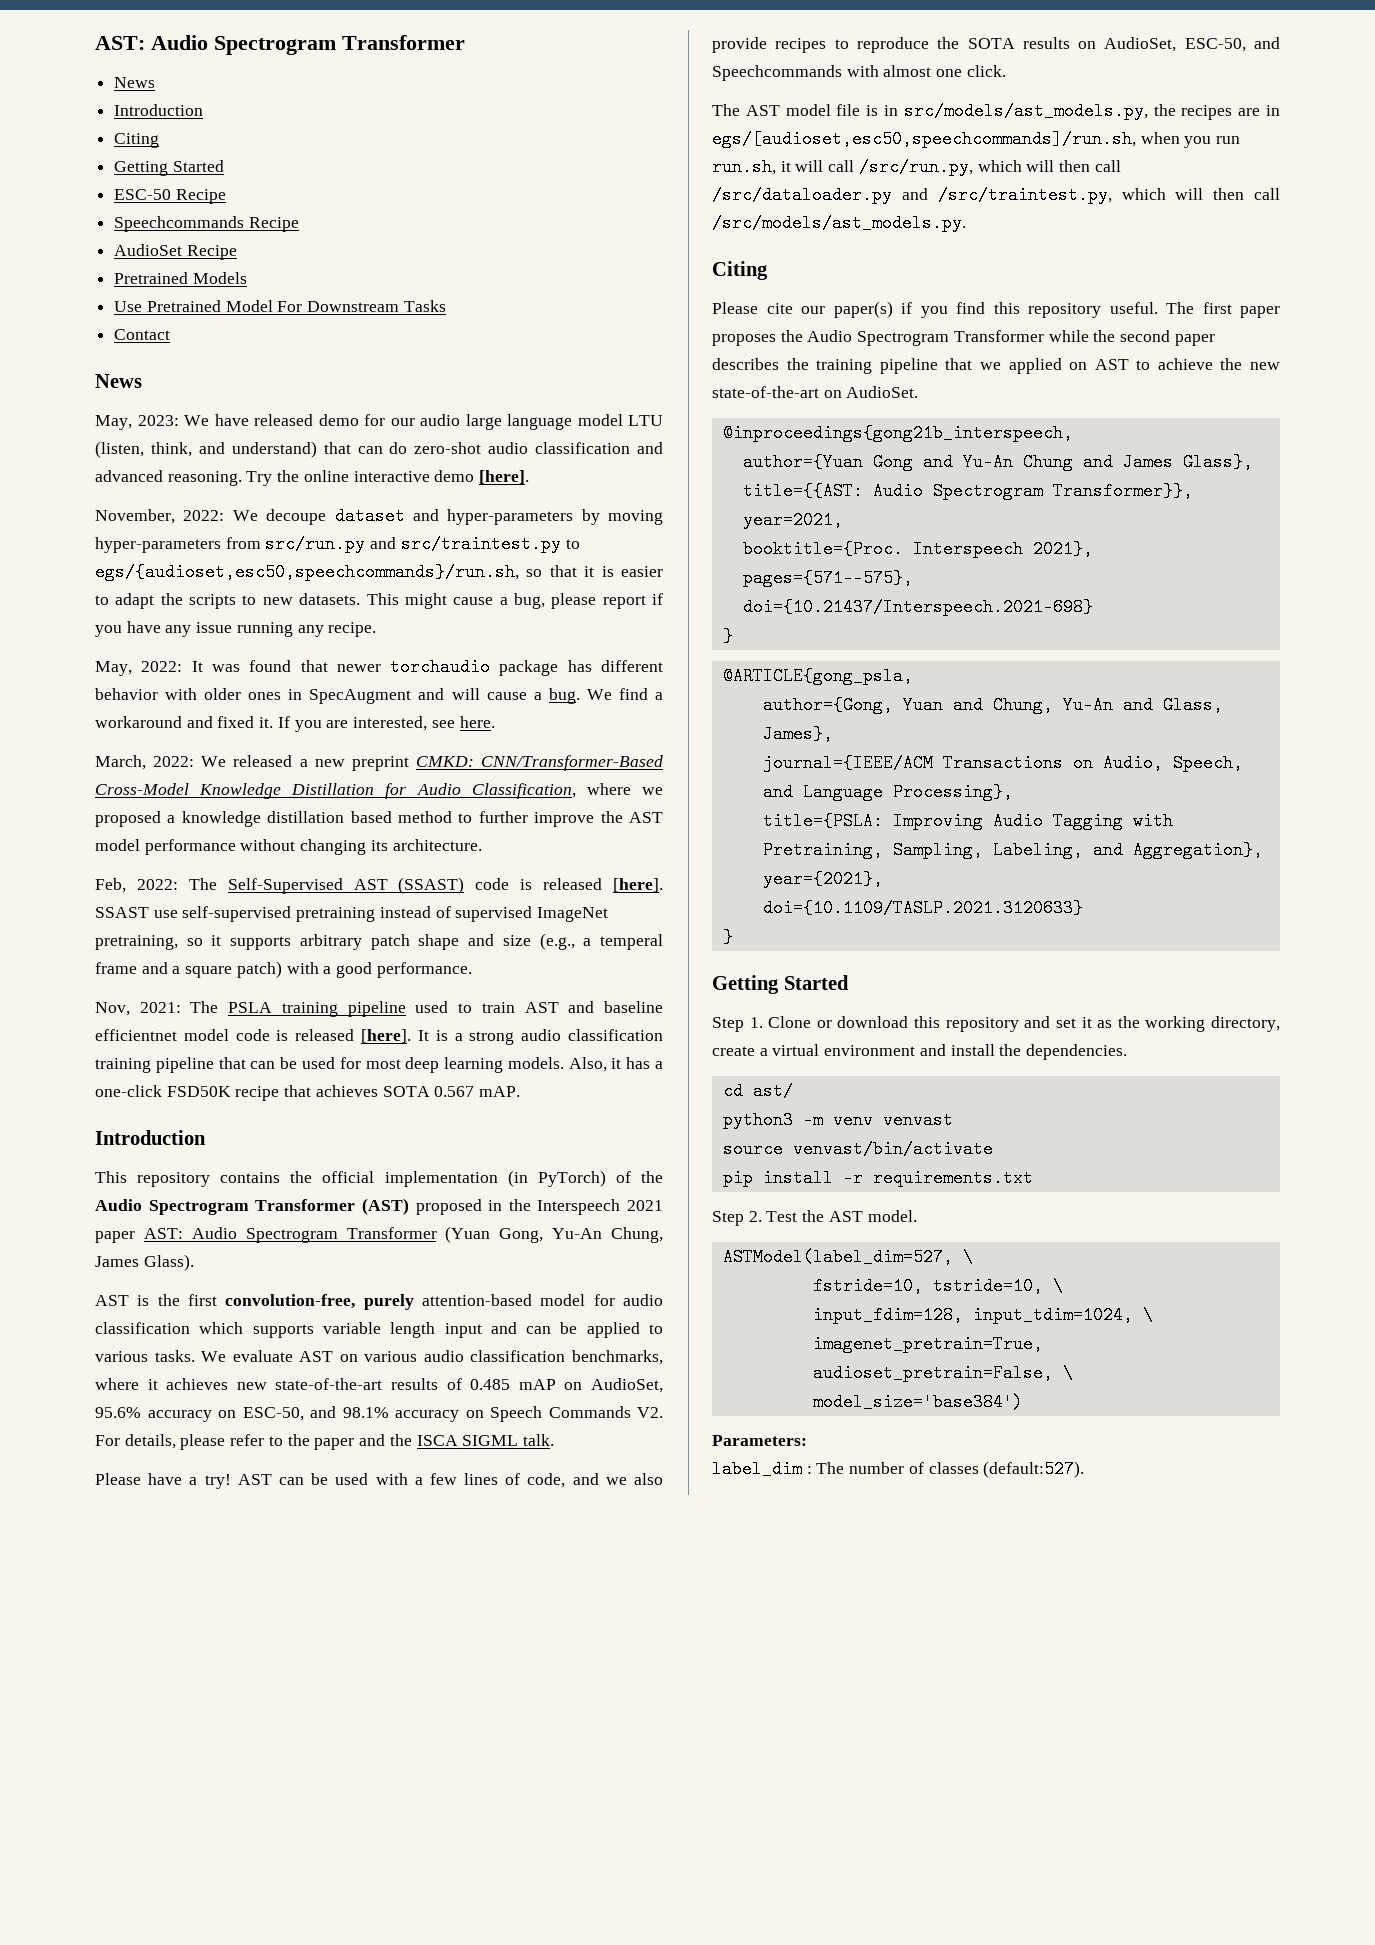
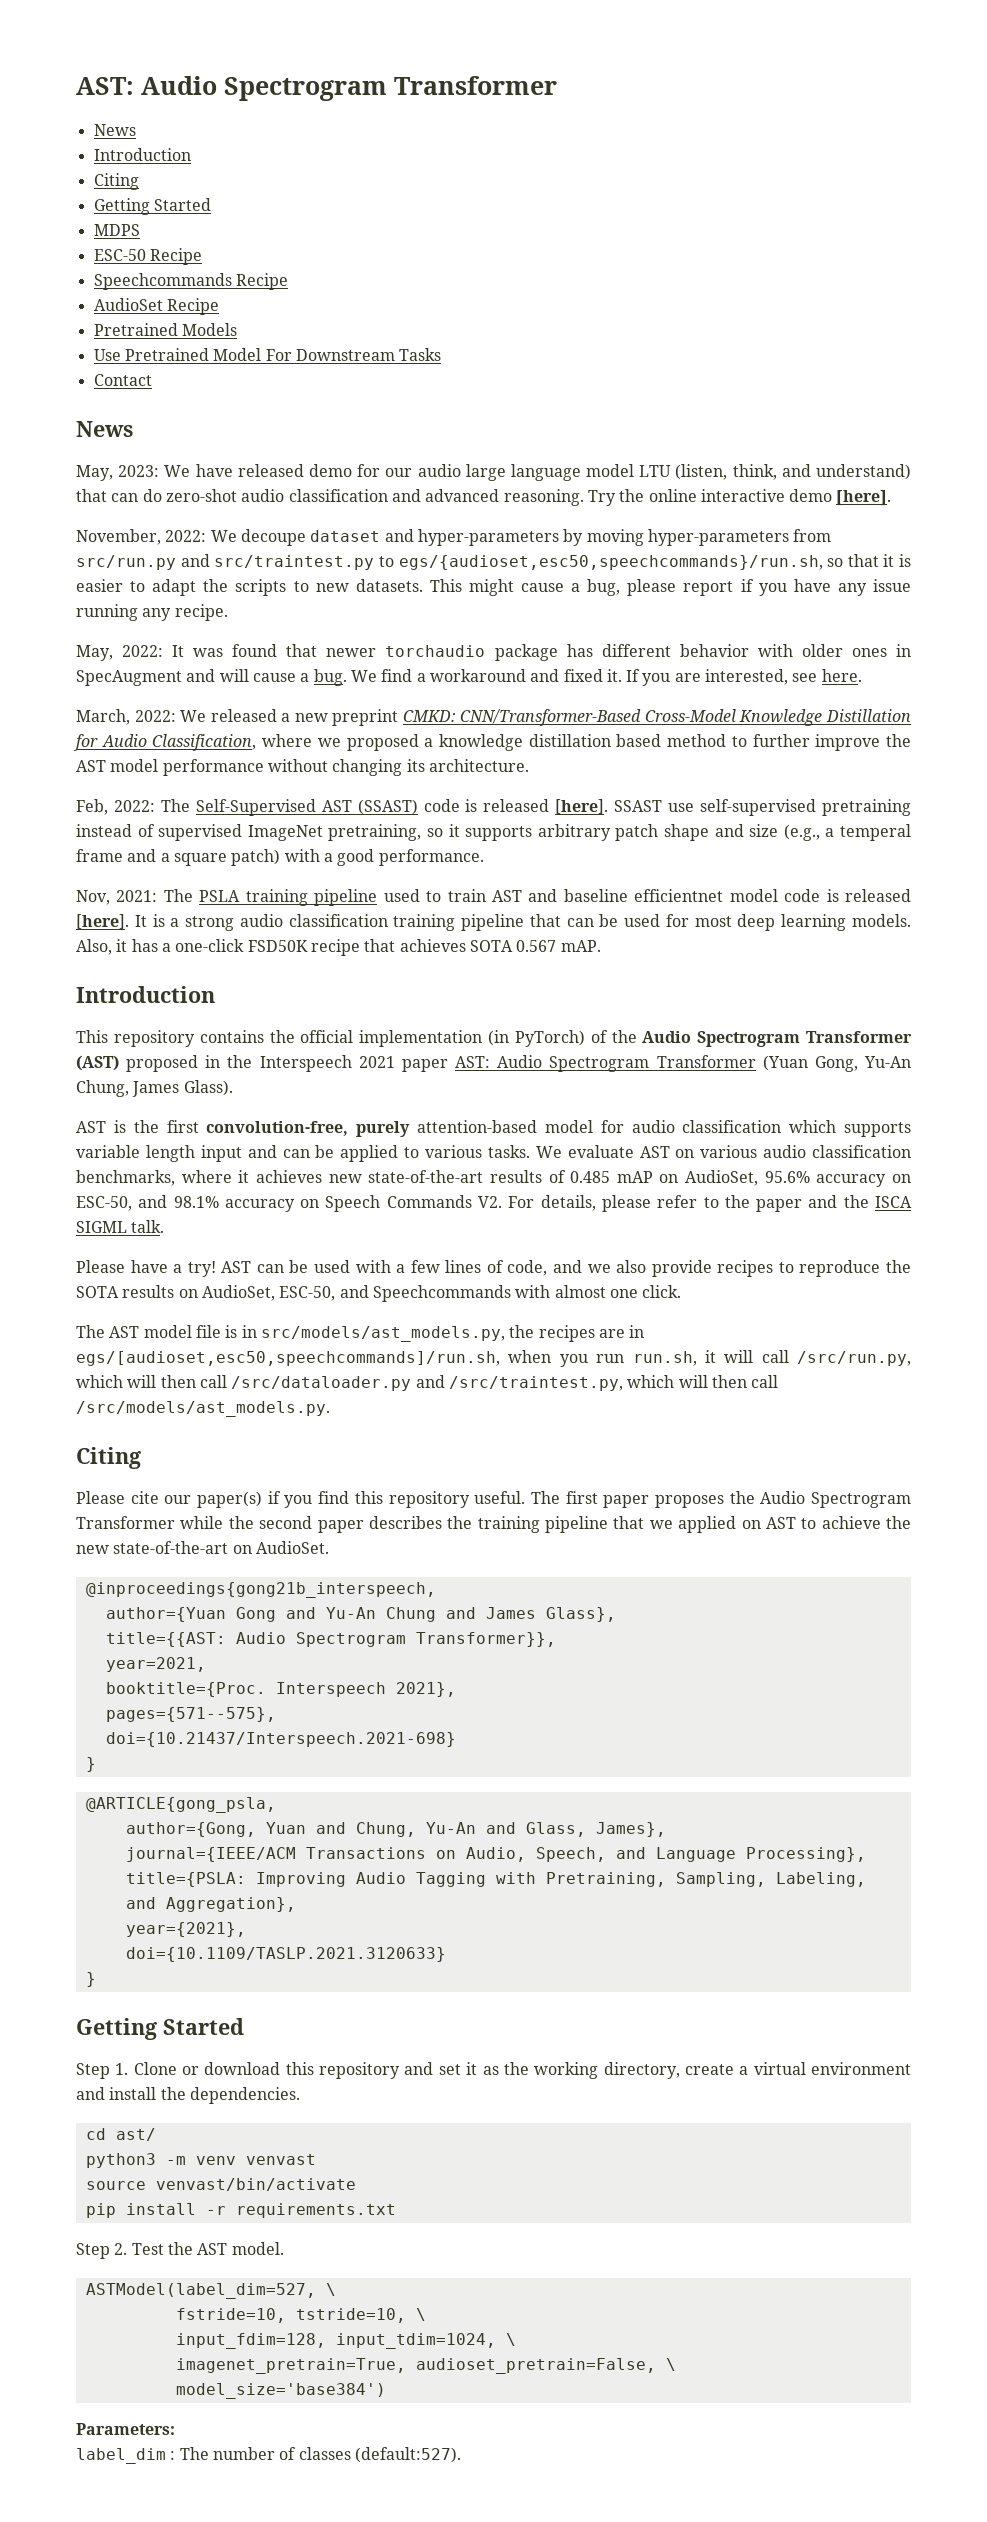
+ MDPS

